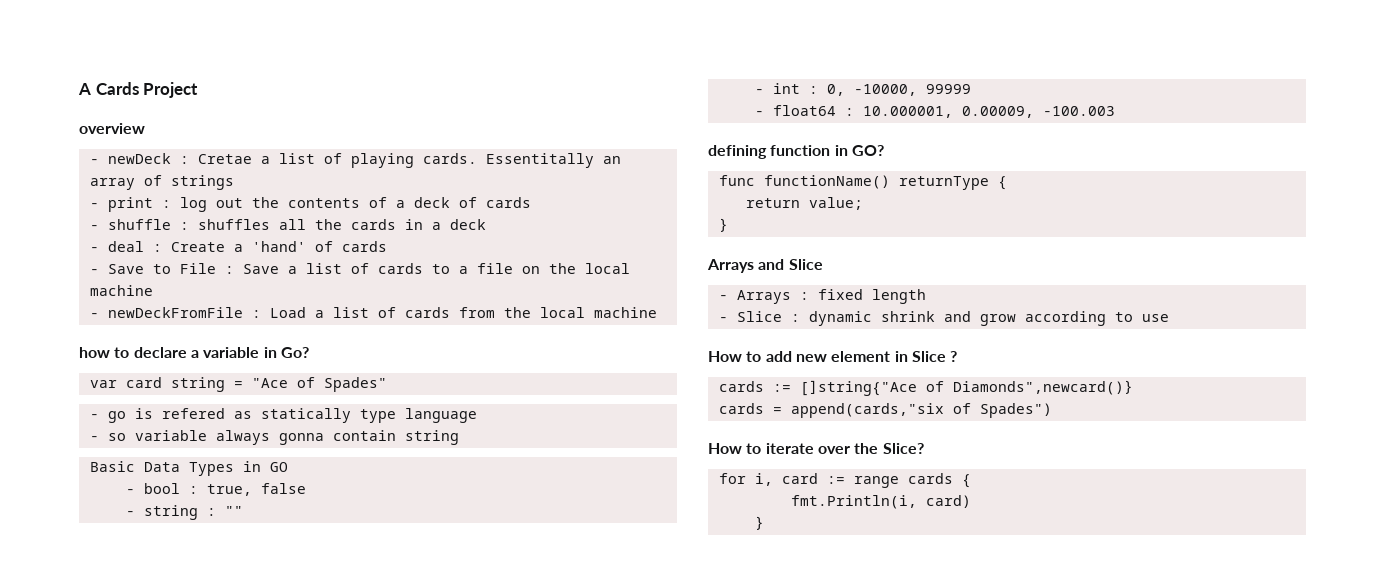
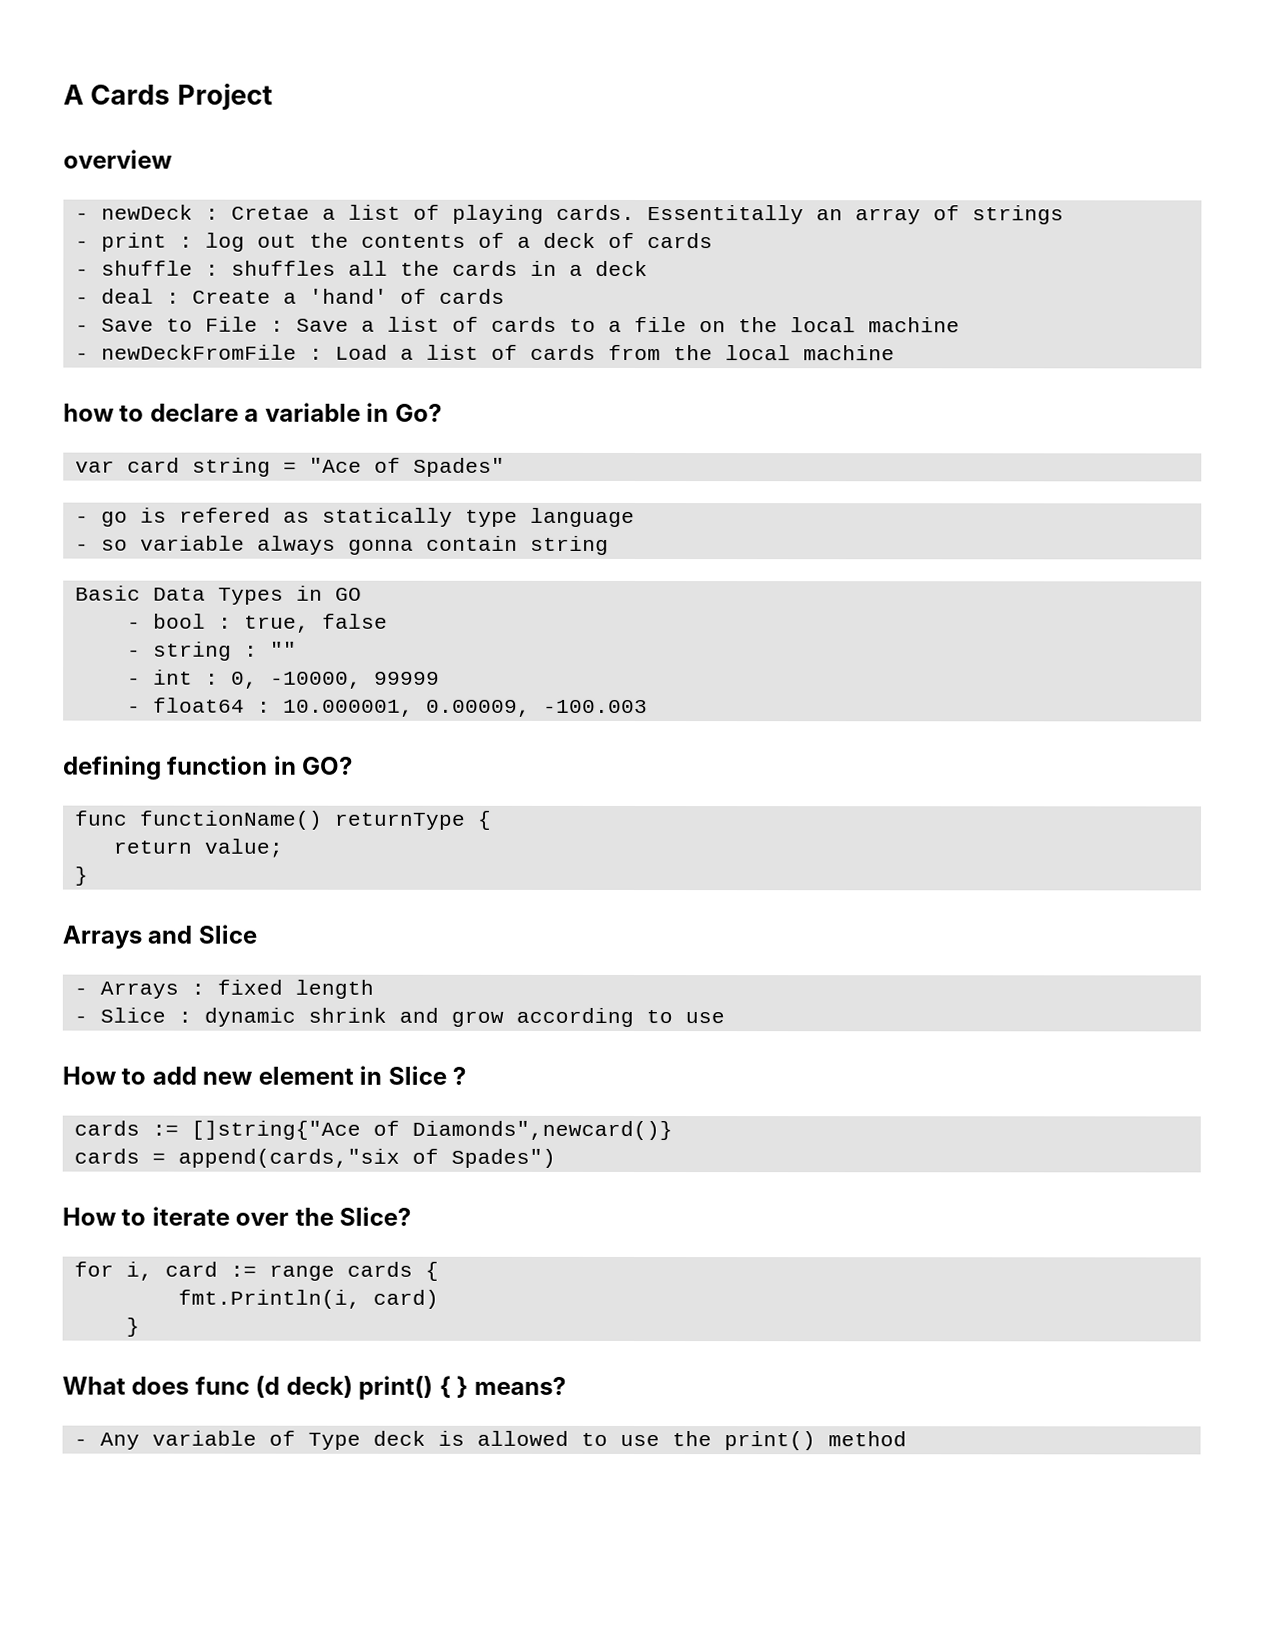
+ What does func (d deck) print() { } means?
+ - Any variable of Type deck is allowed to use the print() method

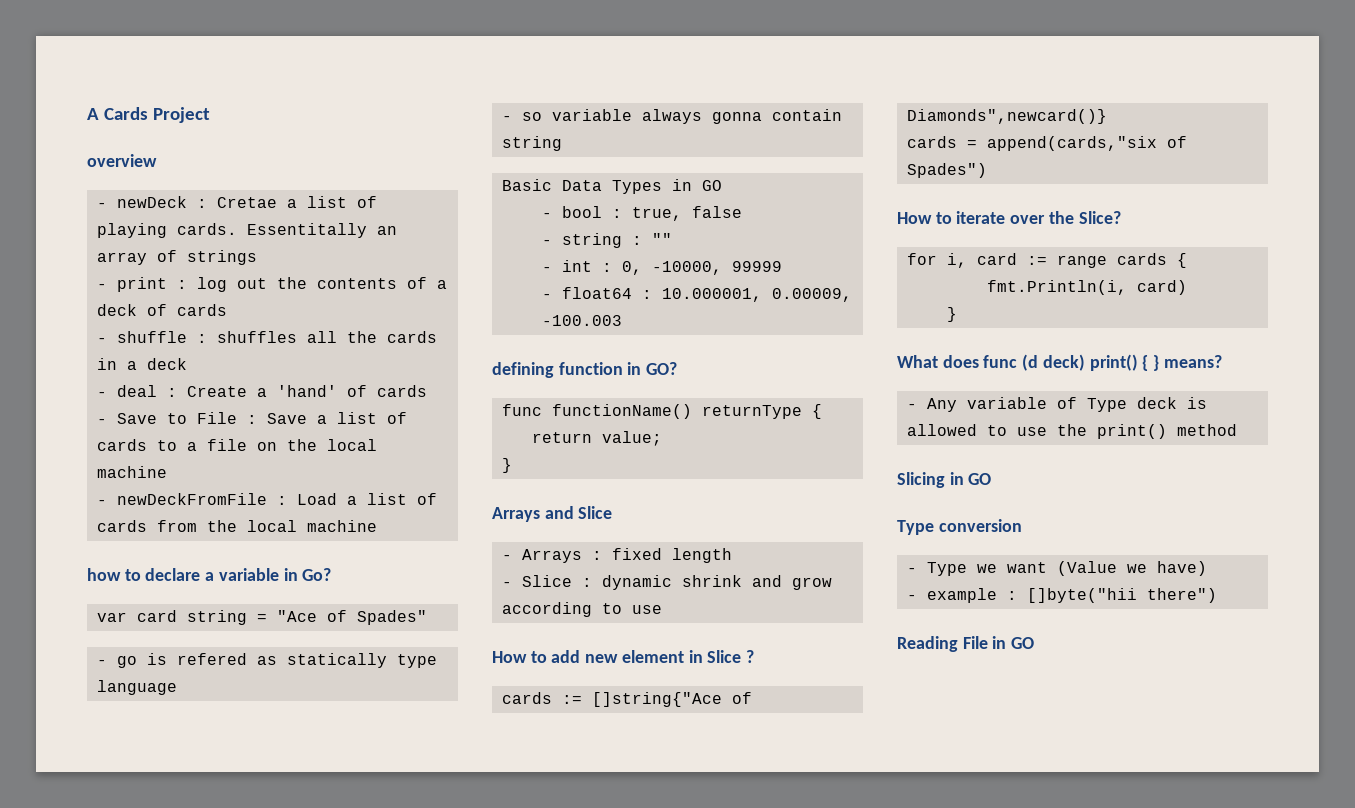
+ Slicing in GO
+ Type conversion
+ - Type we want (Value we have)
+ - example : []byte("hii there")
+ Reading File in GO

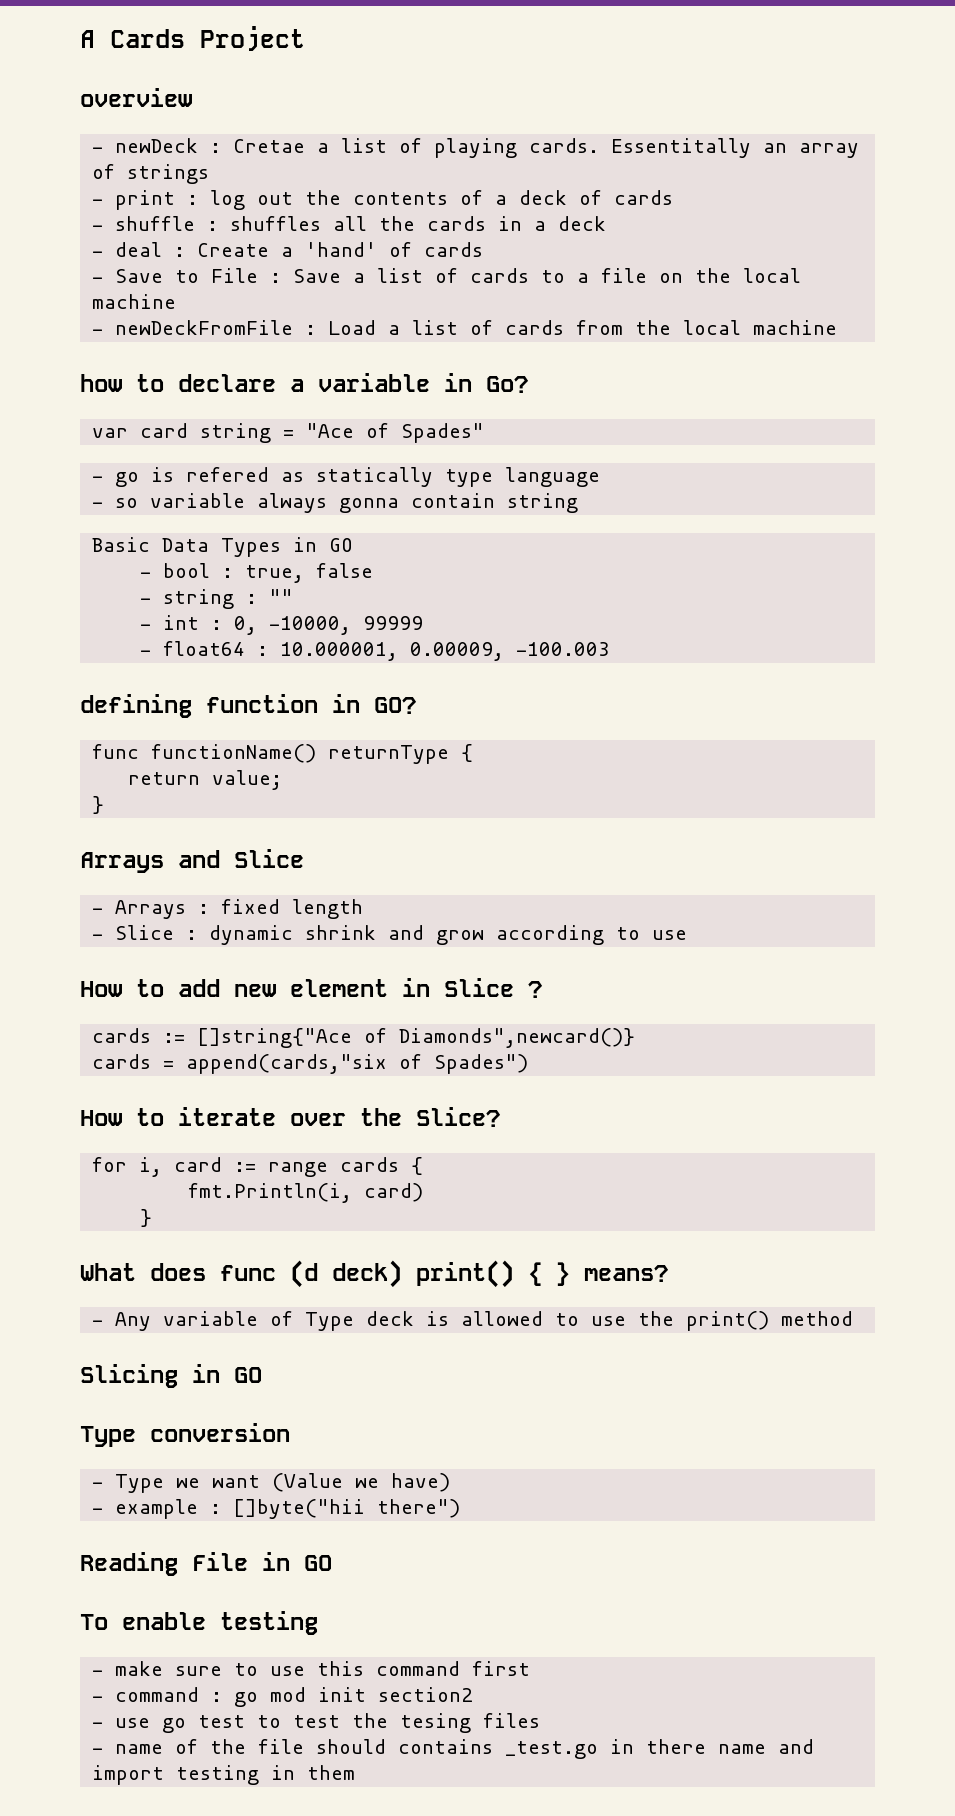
+ To enable testing
+ - make sure to use this command first
+ - command : go mod init section2
+ - use go test to test the tesing files
+ - name of the file should contains _test.go in there name and import testing in them

